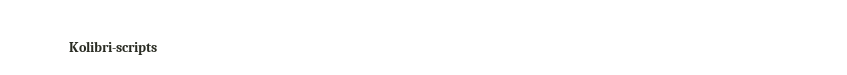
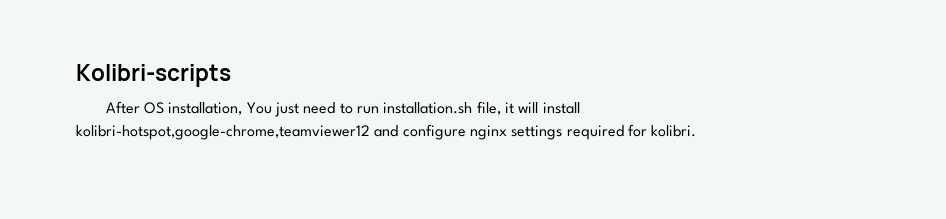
+ After OS installation, You just need to run installation.sh file, it will install kolibri-hotspot,google-chrome,teamviewer12 and configure nginx settings required for kolibri.

